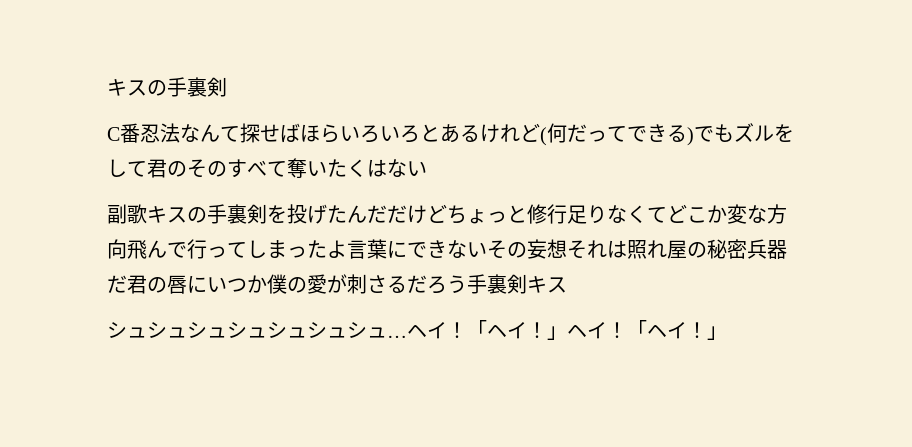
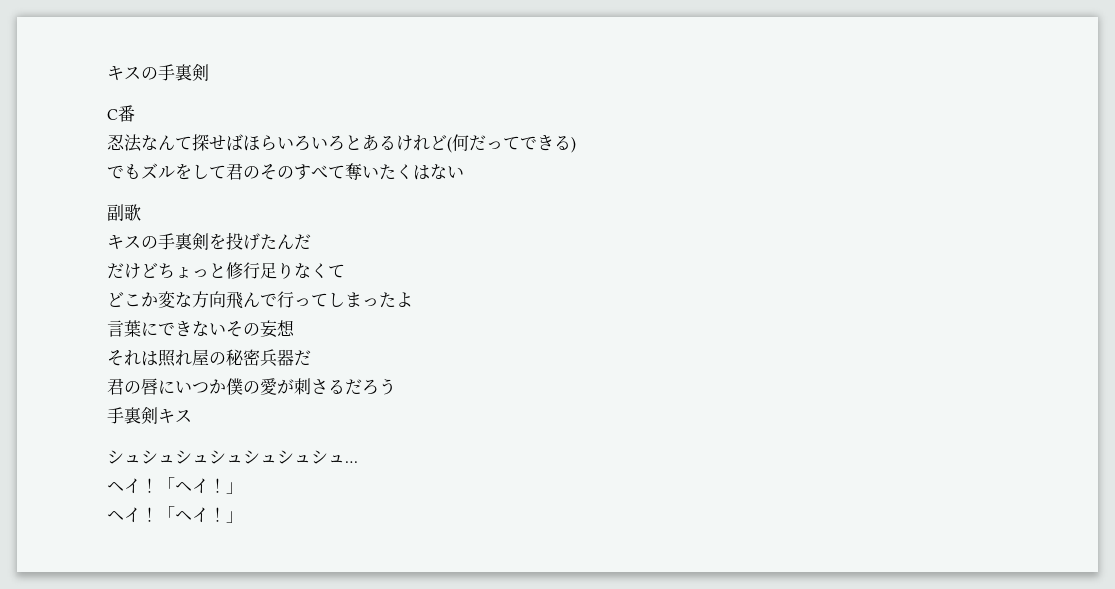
- C番忍法なんて探せばほらいろいろとあるけれど(何だってできる)でもズルをして君のそのすべて奪いたくはない
+ C番
+ 忍法なんて探せばほらいろいろとあるけれど(何だってできる)
+ でもズルをして君のそのすべて奪いたくはない
- 副歌キスの手裏剣を投げたんだだけどちょっと修行足りなくてどこか変な方向飛んで行ってしまったよ言葉にできないその妄想それは照れ屋の秘密兵器だ君の唇にいつか僕の愛が刺さるだろう手裏剣キス
+ 副歌
+ キスの手裏剣を投げたんだ
+ だけどちょっと修行足りなくて
+ どこか変な方向飛んで行ってしまったよ
+ 言葉にできないその妄想
+ それは照れ屋の秘密兵器だ
+ 君の唇にいつか僕の愛が刺さるだろう
+ 手裏剣キス
- シュシュシュシュシュシュシュ…ヘイ！「ヘイ！」ヘイ！
+ シュシュシュシュシュシュシュ…
+ ヘイ！「ヘイ！」
+ ヘイ！

